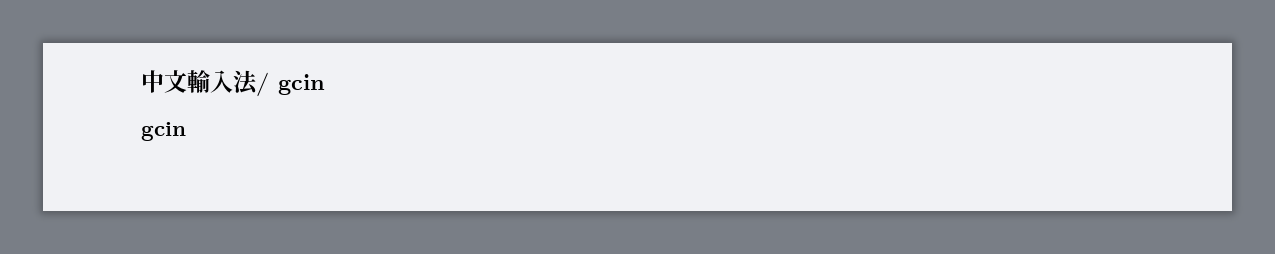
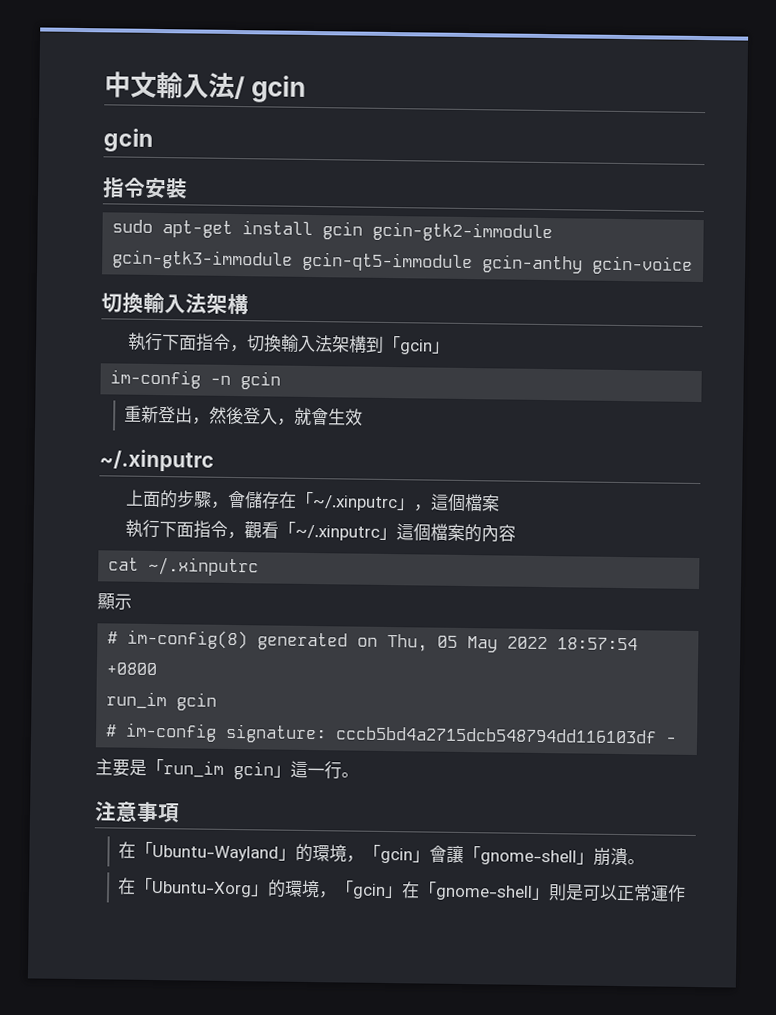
+ 指令安裝
+ sudo apt-get install gcin gcin-gtk2-immodule gcin-gtk3-immodule gcin-qt5-immodule gcin-anthy gcin-voice
+ 切換輸入法架構
+ 執行下面指令，切換輸入法架構到「gcin」
+ im-config -n gcin
+ 重新登出，然後登入，就會生效
+ ~/.xinputrc
+ 上面的步驟，會儲存在「~/.xinputrc」，這個檔案
+ 執行下面指令，觀看「~/.xinputrc」這個檔案的內容
+ cat ~/.xinputrc
+ 顯示
+ # im-config(8) generated on Thu, 05 May 2022 18:57:54 +0800
+ run_im gcin
+ # im-config signature: cccb5bd4a2715dcb548794dd116103df -
+ 主要是「run_im gcin」這一行。
+ 注意事項
+ 在「Ubuntu-Wayland」的環境，「gcin」會讓「gnome-shell」崩潰。
+ 在「Ubuntu-Xorg」的環境，「gcin」在「gnome-shell」則是可以正常運作

